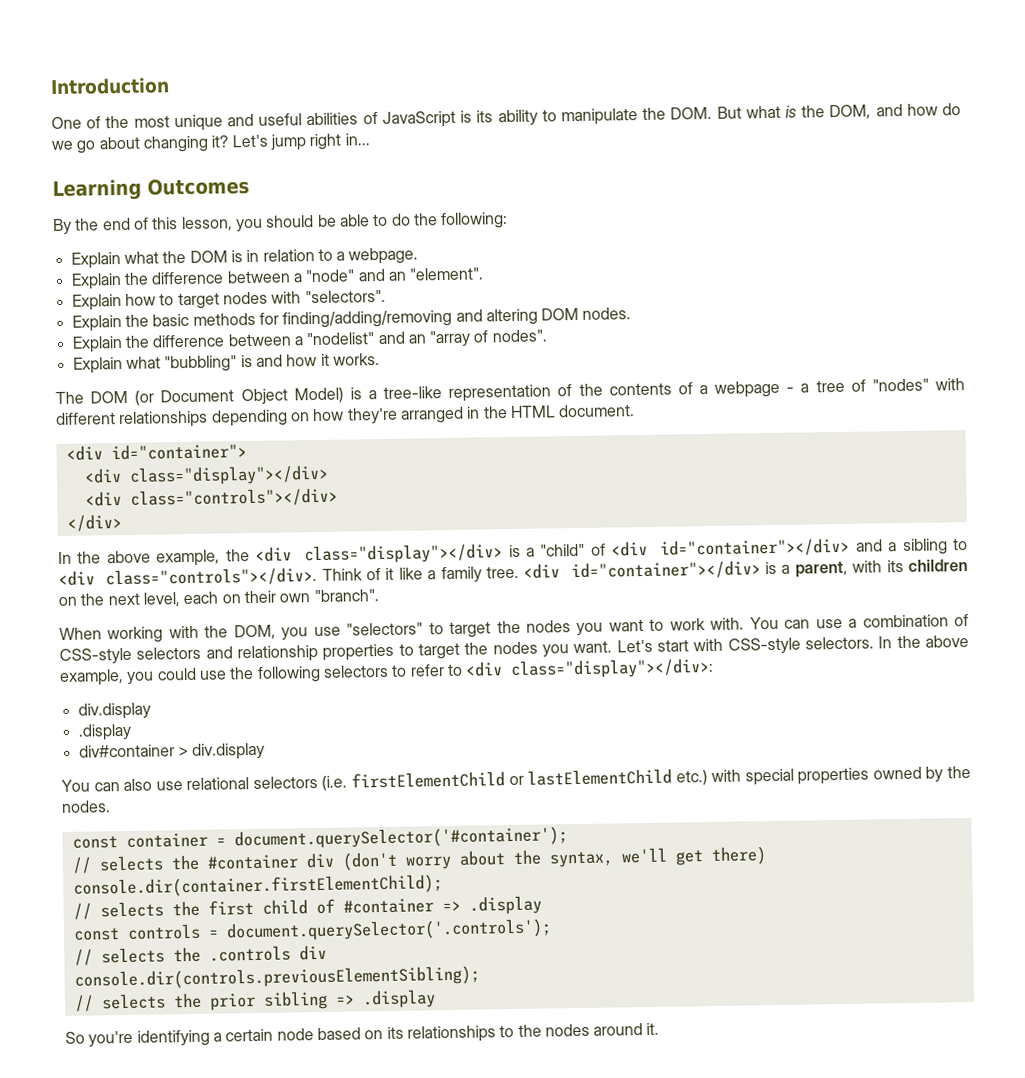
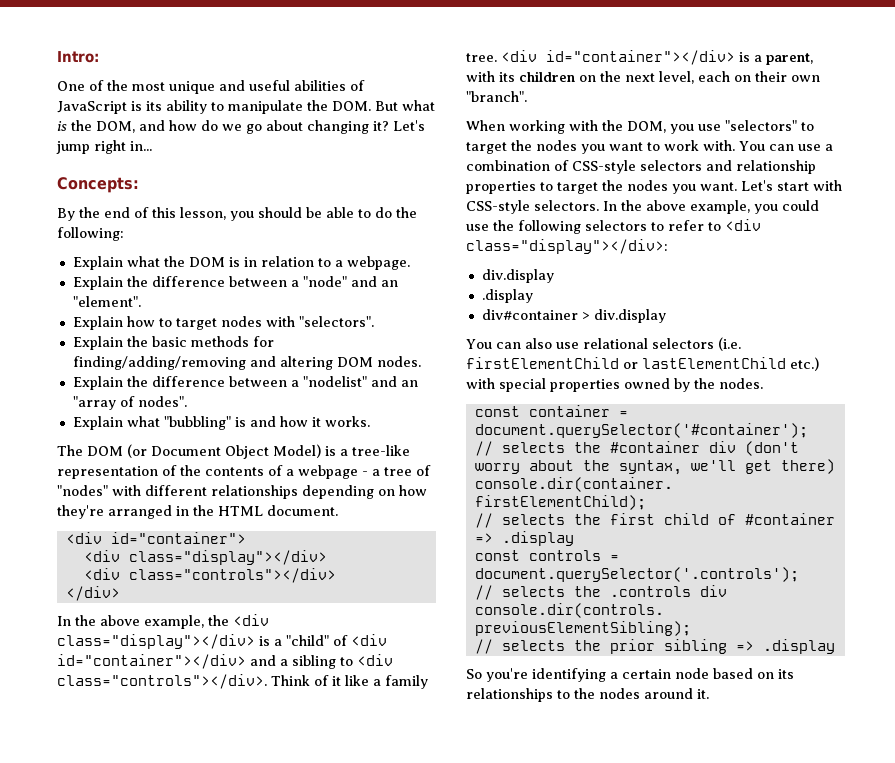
- Introduction
+ Intro:
- Learning Outcomes
+ Concepts:

